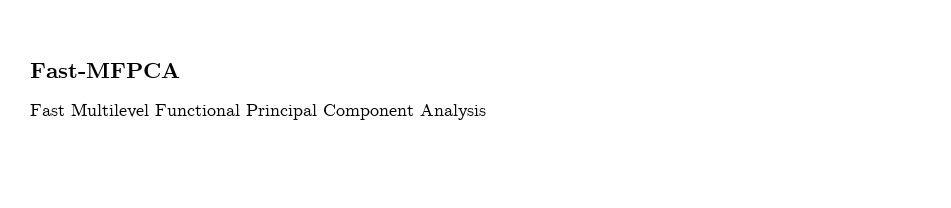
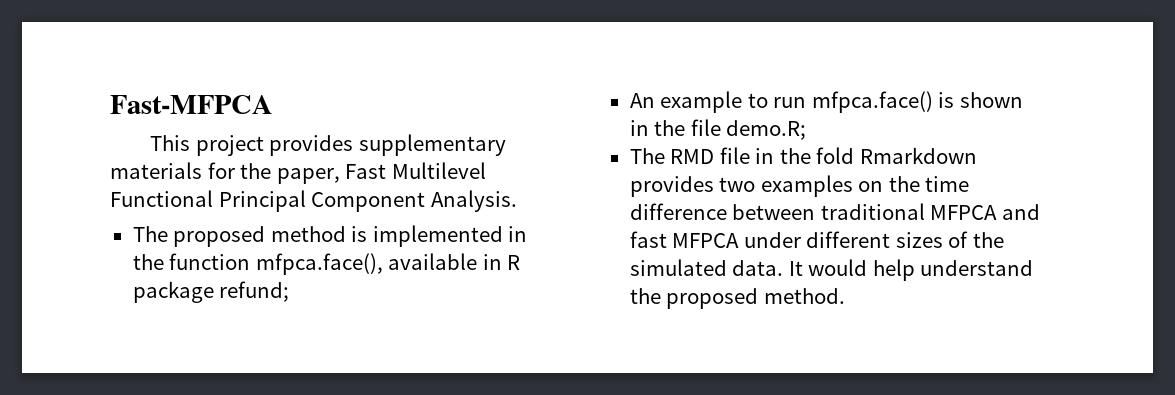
- Fast Multilevel Functional Principal Component Analysis
+ This project provides supplementary materials for the paper, Fast Multilevel Functional Principal Component Analysis.
+ The proposed method is implemented in the function mfpca.face(), available in R package refund;
+ An example to run mfpca.face() is shown in the file demo.R;
+ The RMD file in the fold Rmarkdown provides two examples on the time difference between traditional MFPCA and fast MFPCA under different sizes of the simulated data. It would help understand the proposed method.

